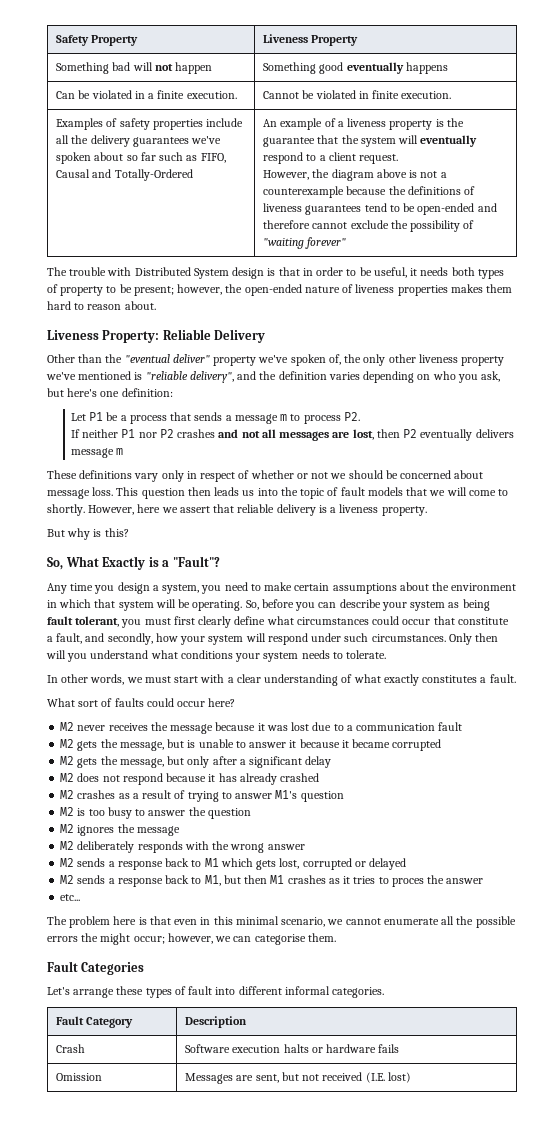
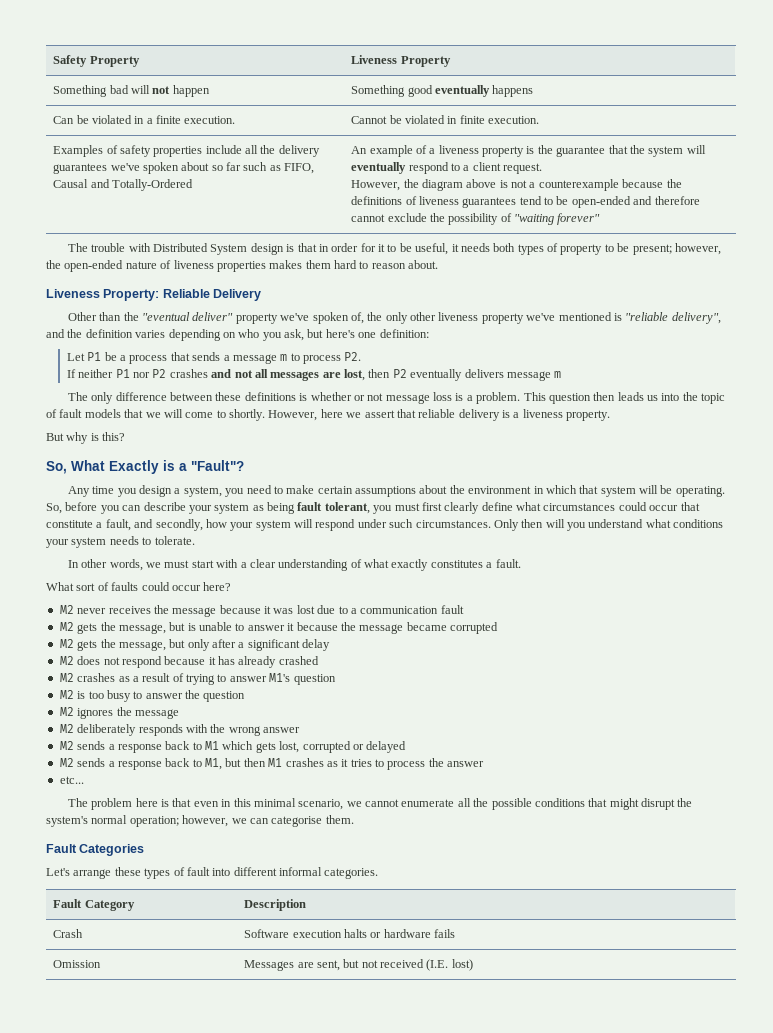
- The trouble with Distributed System design is that in order to be useful, it needs both types of property to be present; however, the open-ended nature of liveness properties makes them hard to reason about.
+ The trouble with Distributed System design is that in order for it to be useful, it needs both types of property to be present; however, the open-ended nature of liveness properties makes them hard to reason about.
- These definitions vary only in respect of whether or not we should be concerned about message loss.
+ The only difference between these definitions is whether or not message loss is a problem.
- M2 gets the message, but is unable to answer it because it became corrupted
+ M2 gets the message, but is unable to answer it because the message became corrupted
- M2 sends a response back to M1, but then M1 crashes as it tries to proces the answer
+ M2 sends a response back to M1, but then M1 crashes as it tries to process the answer
- The problem here is that even in this minimal scenario, we cannot enumerate all the possible errors the might occur; however, we can categorise them.
+ The problem here is that even in this minimal scenario, we cannot enumerate all the possible conditions that might disrupt the system's normal operation; however, we can categorise them.

